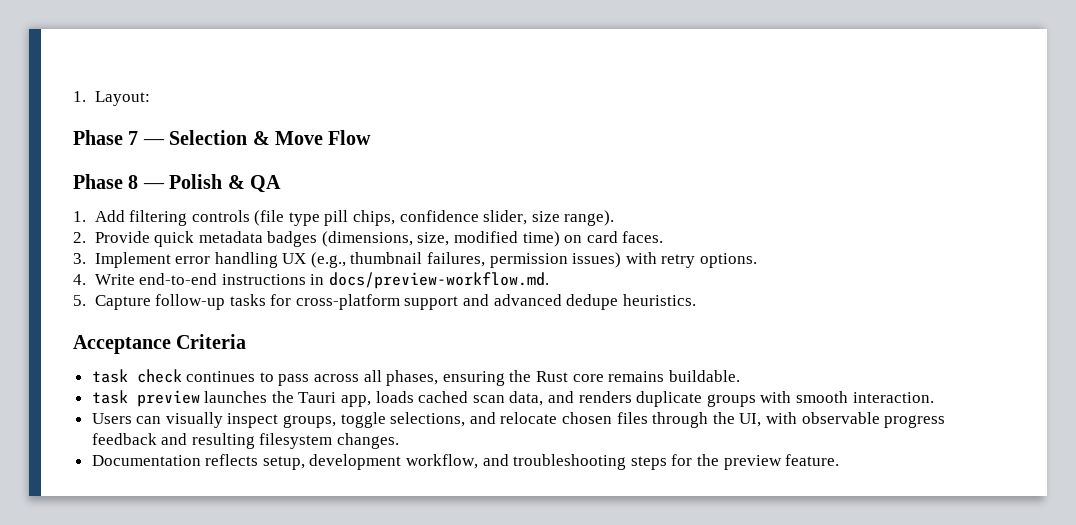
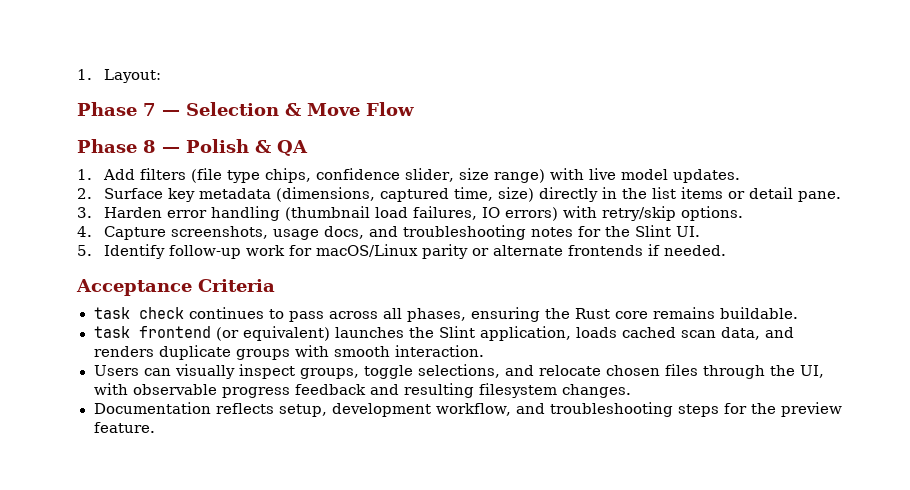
- 1. Add filtering controls (file type pill chips, confidence slider, size range).
- 2. Provide quick metadata badges (dimensions, size, modified time) on card faces.
+ 1. Add filters (file type chips, confidence slider, size range) with live model updates.
+ 2. Surface key metadata (dimensions, captured time, size) directly in the list items or detail pane.
- 3. Implement error handling UX (e.g., thumbnail failures, permission issues) with retry options.
- 4. Write end-to-end instructions in docs/preview-workflow.md.
- 5. Capture follow-up tasks for cross-platform support and advanced dedupe heuristics.
+ 3. Harden error handling (thumbnail load failures, IO errors) with retry/skip options.
+ 4. Capture screenshots, usage docs, and troubleshooting notes for the Slint UI.
+ 5. Identify follow-up work for macOS/Linux parity or alternate frontends if needed.
- task preview launches the Tauri app, loads cached scan data, and renders duplicate groups with smooth interaction.
+ task frontend (or equivalent) launches the Slint application, loads cached scan data, and renders duplicate groups with smooth interaction.

